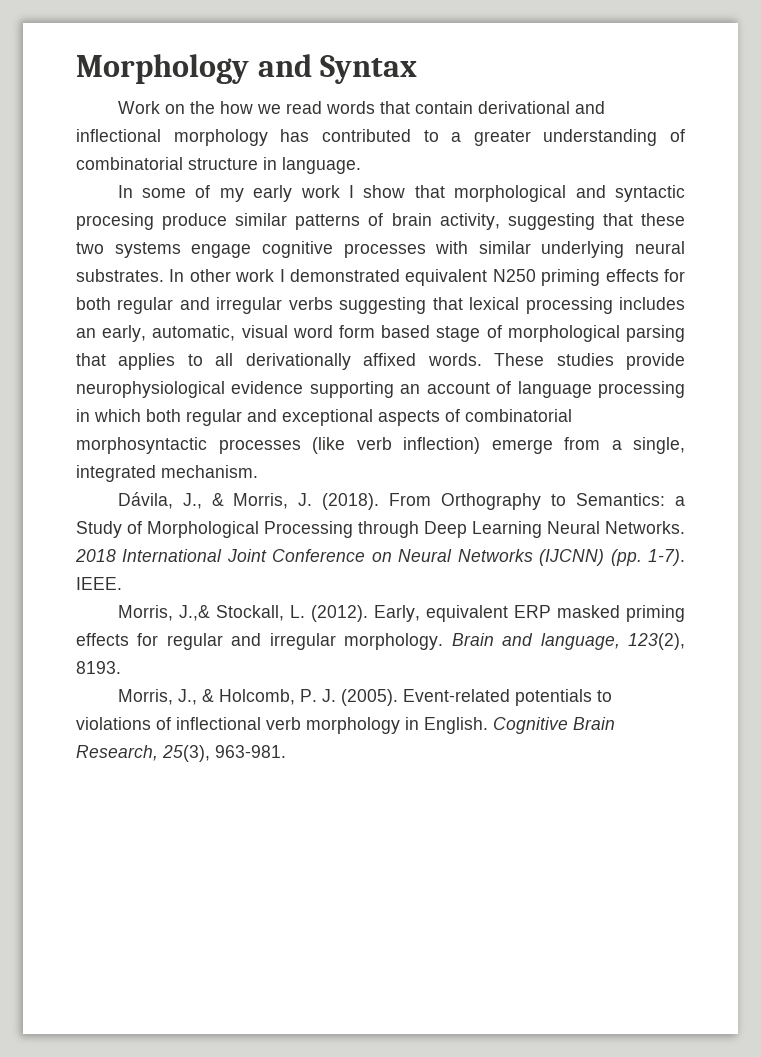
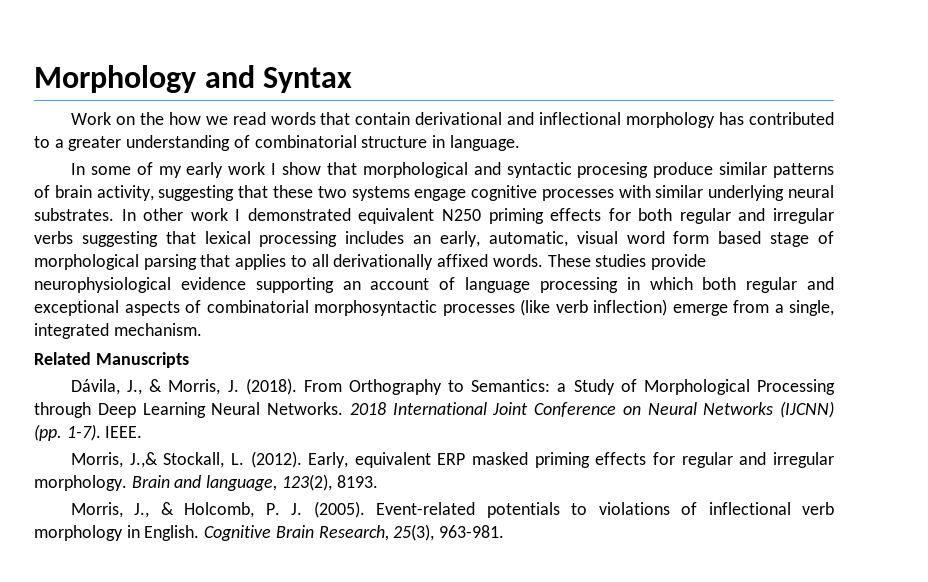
+ Related Manuscripts

